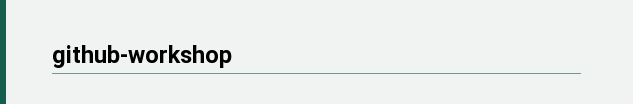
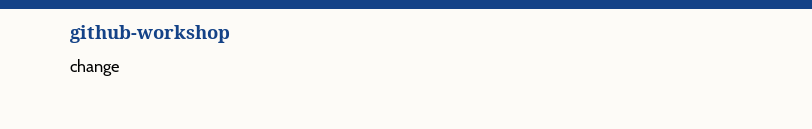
+ change

